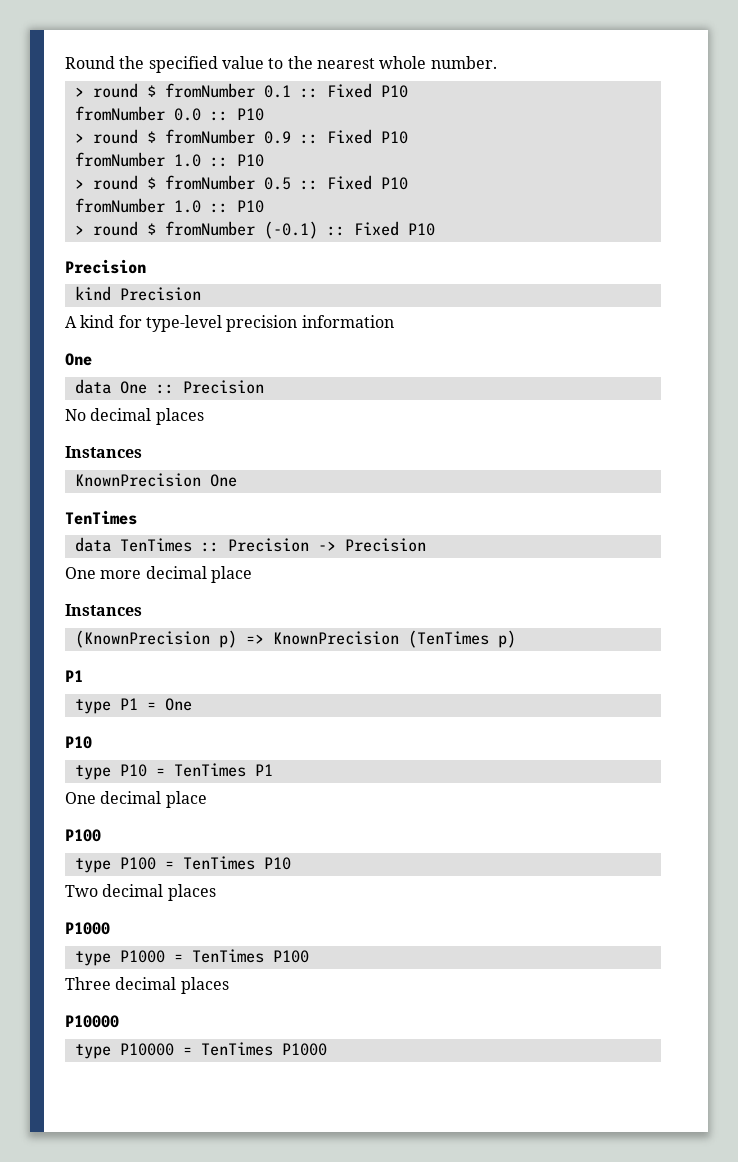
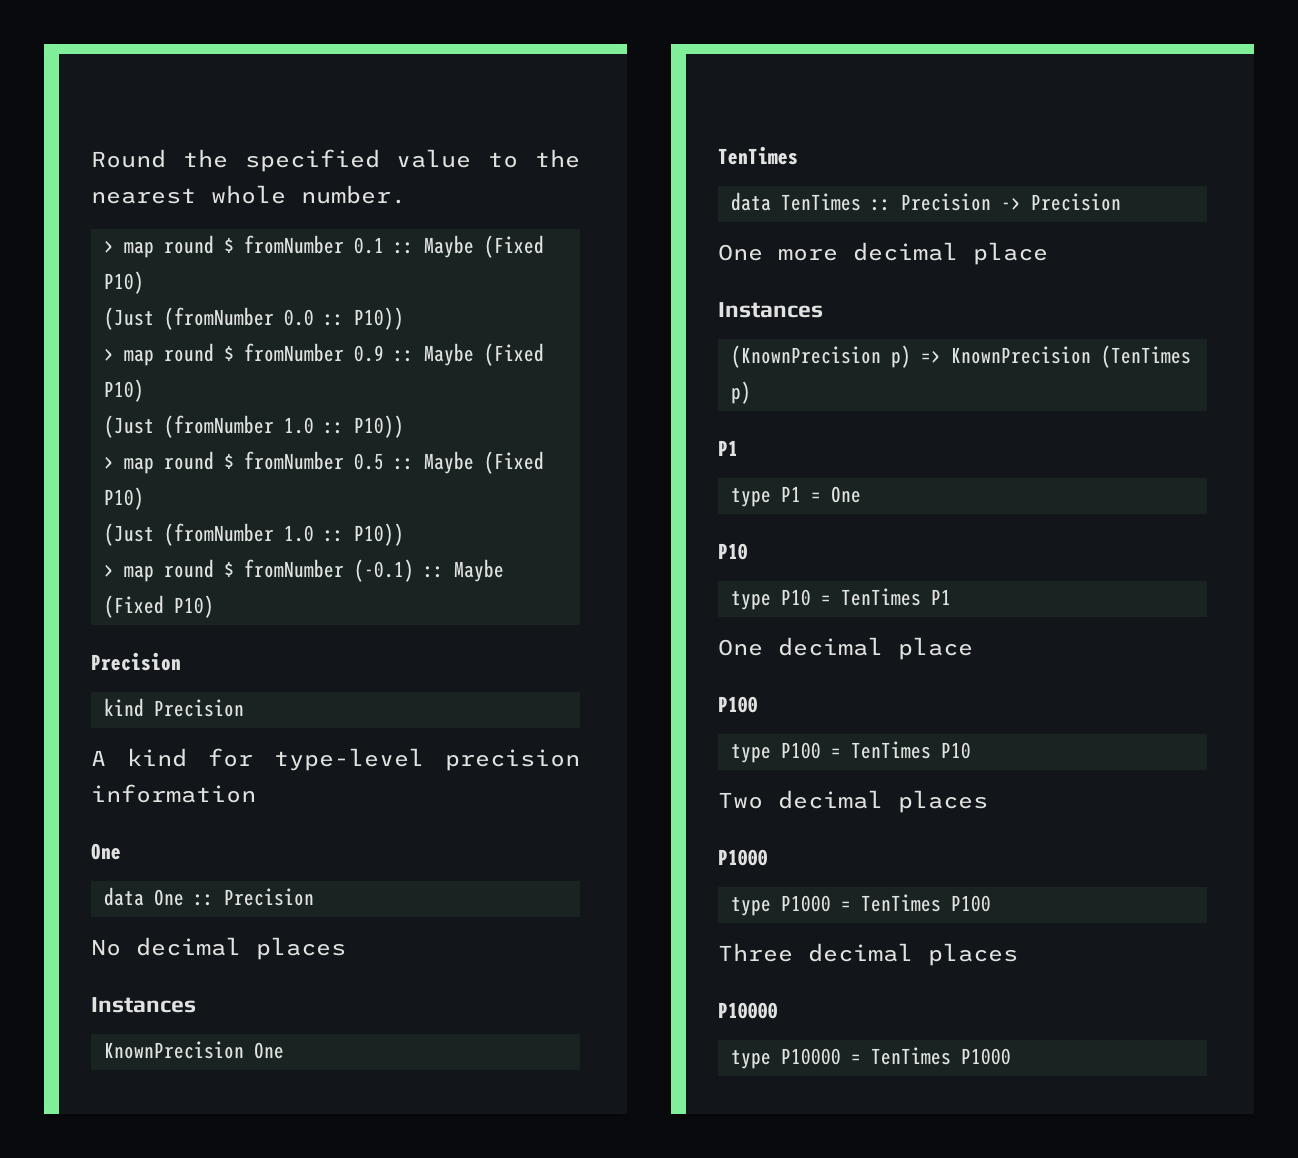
- > round $ fromNumber 0.1 :: Fixed P10
- fromNumber 0.0 :: P10
- > round $ fromNumber 0.9 :: Fixed P10
- fromNumber 1.0 :: P10
- > round $ fromNumber 0.5 :: Fixed P10
- fromNumber 1.0 :: P10
- > round $ fromNumber (-0.1) :: Fixed P10
+ > map round $ fromNumber 0.1 :: Maybe (Fixed P10)
+ (Just (fromNumber 0.0 :: P10))
+ > map round $ fromNumber 0.9 :: Maybe (Fixed P10)
+ (Just (fromNumber 1.0 :: P10))
+ > map round $ fromNumber 0.5 :: Maybe (Fixed P10)
+ (Just (fromNumber 1.0 :: P10))
+ > map round $ fromNumber (-0.1) :: Maybe (Fixed P10)

